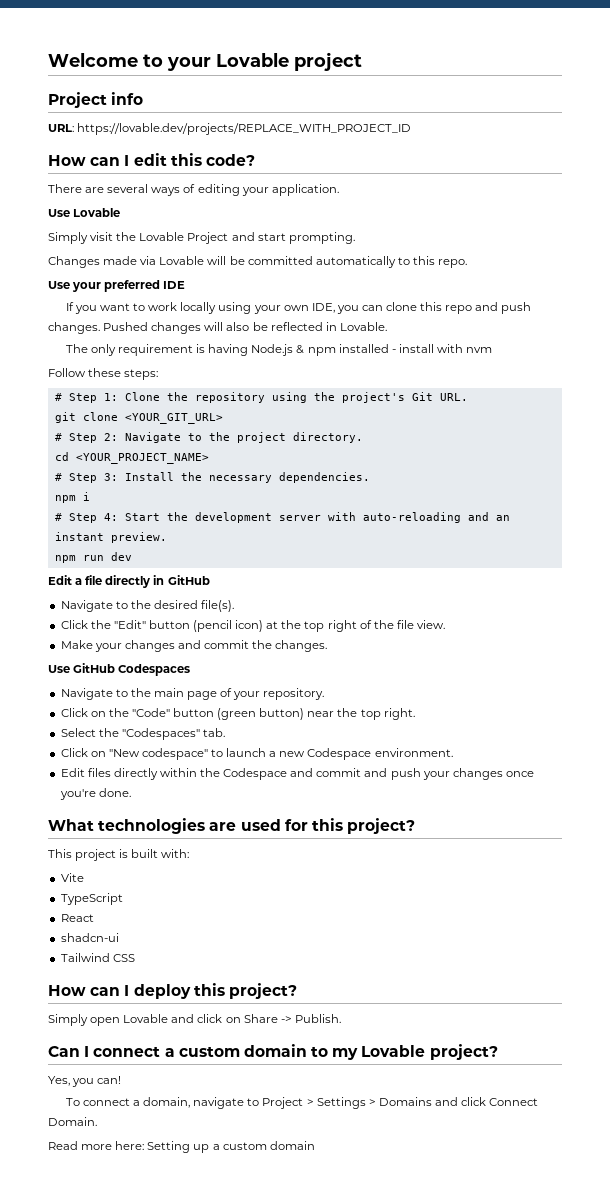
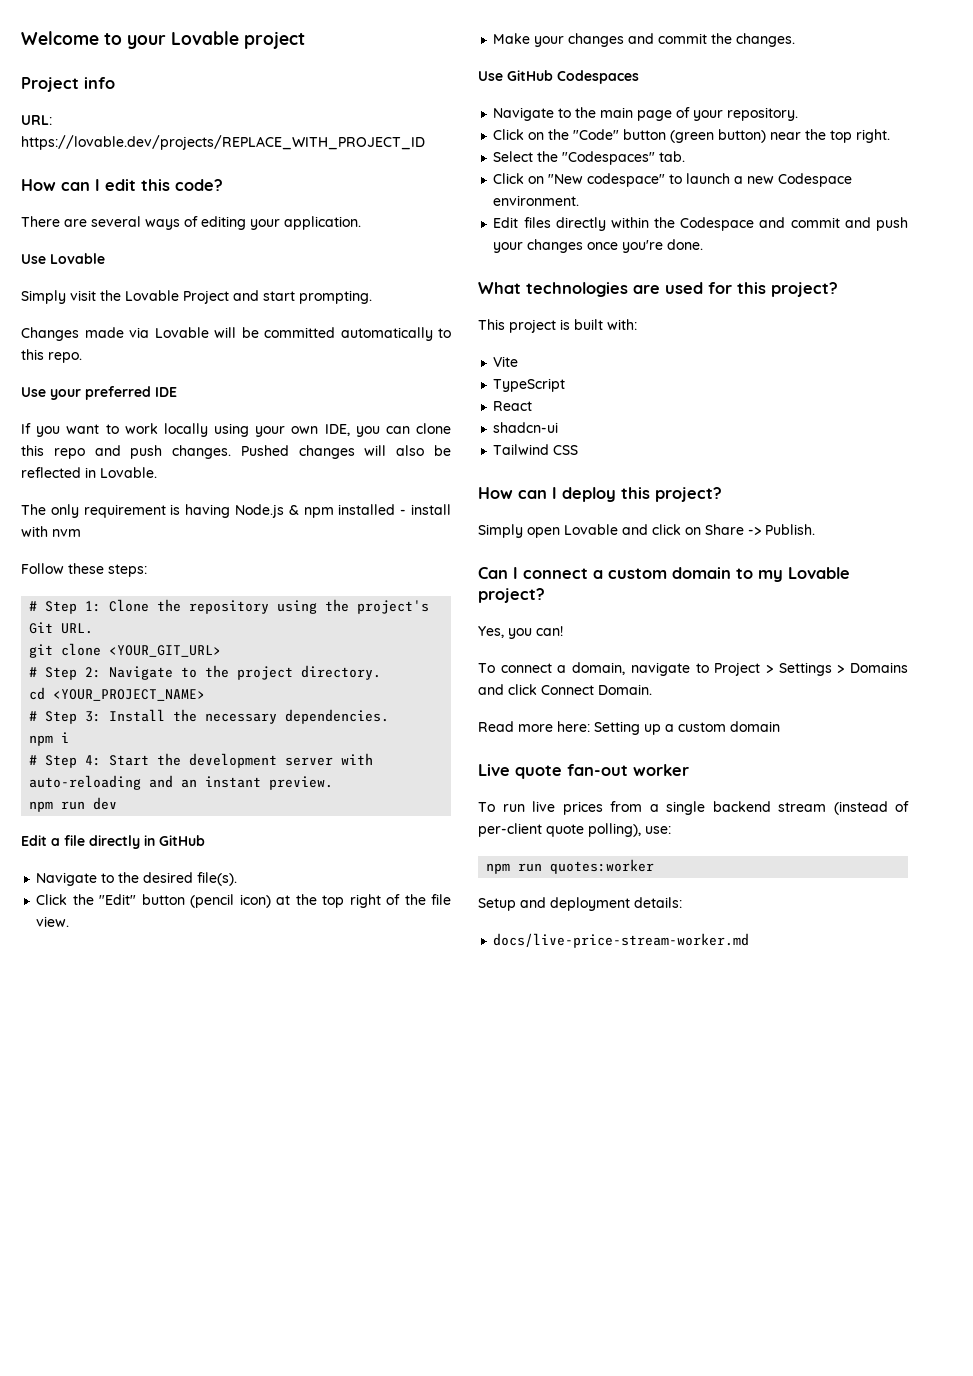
+ Live quote fan-out worker
+ To run live prices from a single backend stream (instead of per-client quote polling), use:
+ npm run quotes:worker
+ Setup and deployment details:
+ docs/live-price-stream-worker.md

